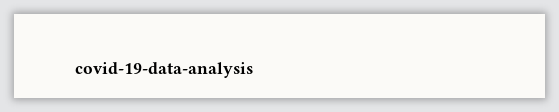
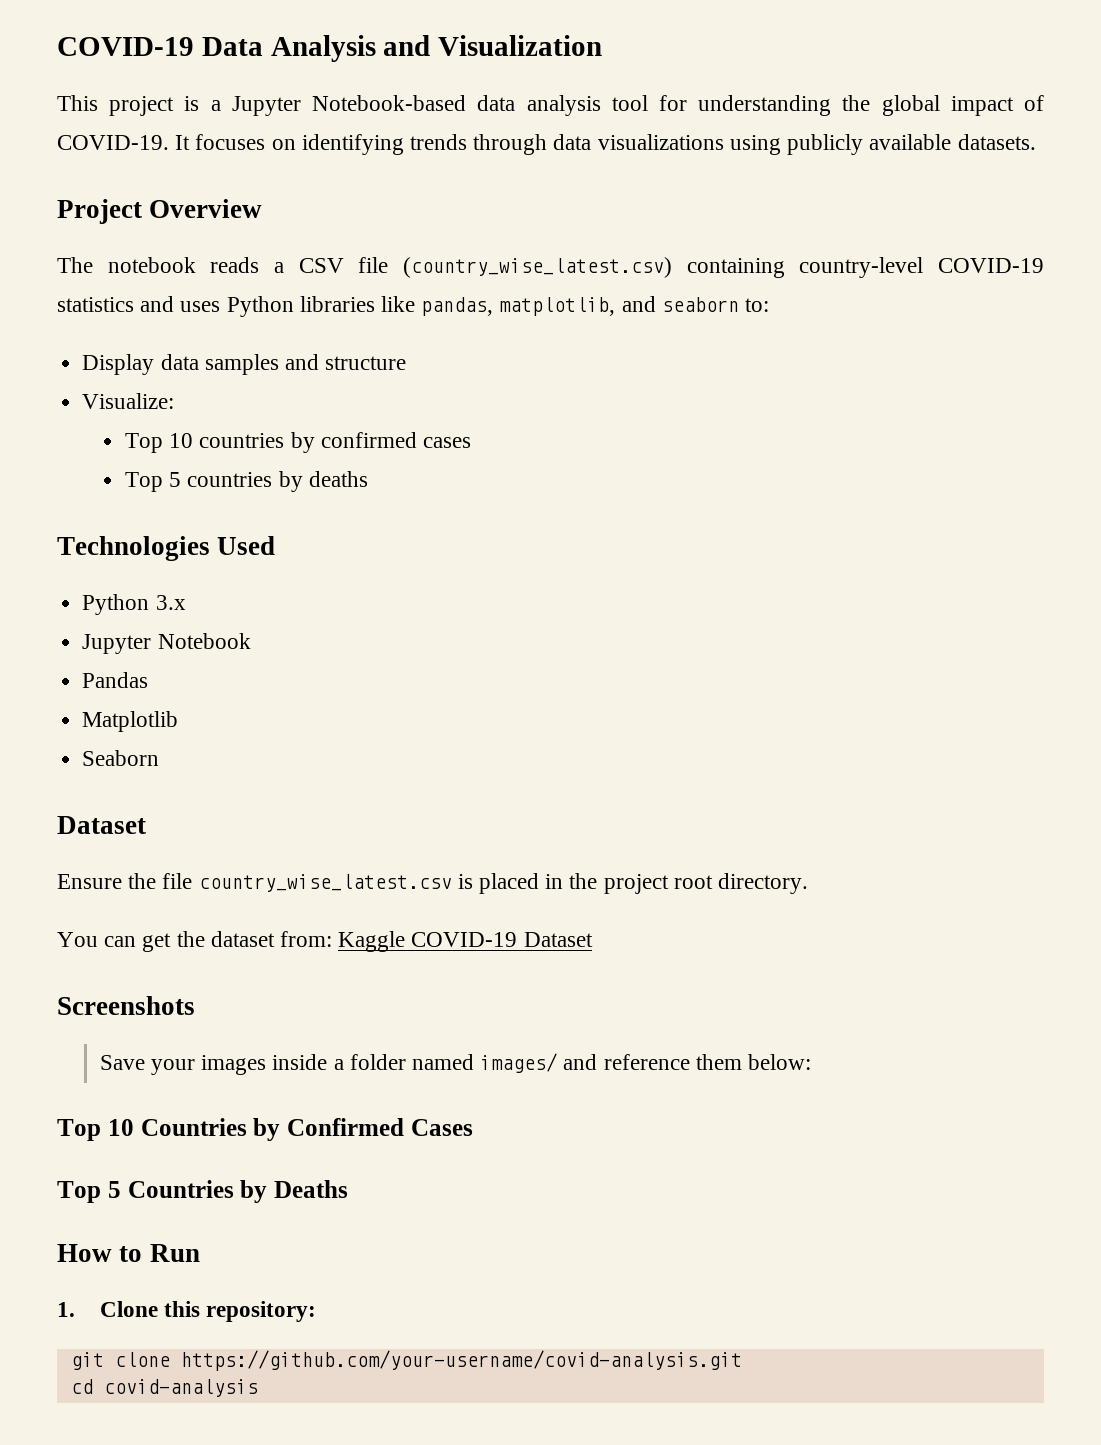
- covid-19-data-analysis
+ COVID-19 Data Analysis and Visualization
+ This project is a Jupyter Notebook-based data analysis tool for understanding the global impact of COVID-19. It focuses on identifying trends through data visualizations using publicly available datasets.
+ Project Overview
+ The notebook reads a CSV file (country_wise_latest.csv) containing country-level COVID-19 statistics and uses Python libraries like pandas, matplotlib, and seaborn to:
+ Display data samples and structure
+ Visualize:
+ Top 10 countries by confirmed cases
+ Top 5 countries by deaths
+ Technologies Used
+ Python 3.x
+ Jupyter Notebook
+ Pandas
+ Matplotlib
+ Seaborn
+ Dataset
+ Ensure the file country_wise_latest.csv is placed in the project root directory.
+ You can get the dataset from: Kaggle COVID-19 Dataset
+ Screenshots
+ Save your images inside a folder named images/ and reference them below:
+ Top 10 Countries by Confirmed Cases
+ Top 5 Countries by Deaths
+ How to Run
+ 1. Clone this repository:
+ git clone https://github.com/your-username/covid-analysis.git
+ cd covid-analysis

